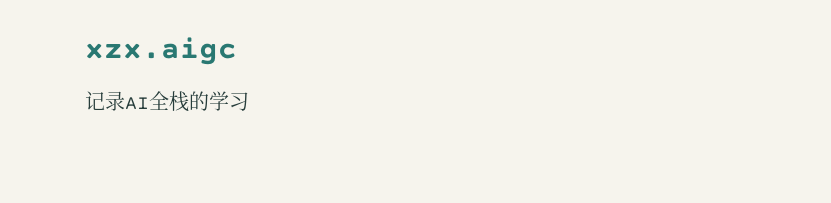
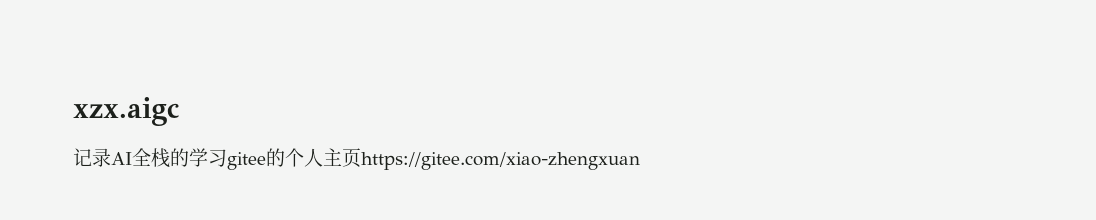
- 记录AI全栈的学习
+ 记录AI全栈的学习gitee的个人主页https://gitee.com/xiao-zhengxuan

